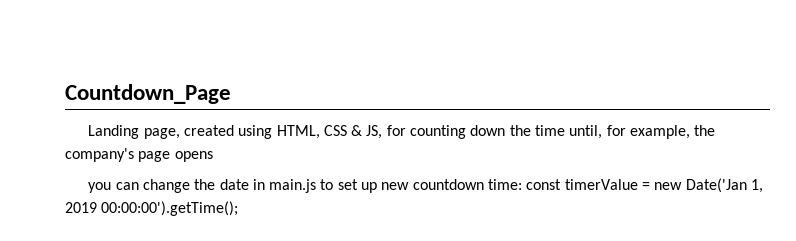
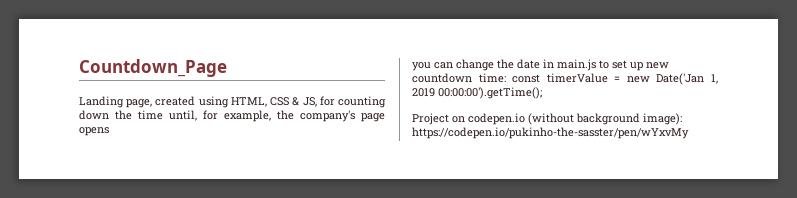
+ Project on codepen.io (without background image): https://codepen.io/pukinho-the-sasster/pen/wYxvMy

